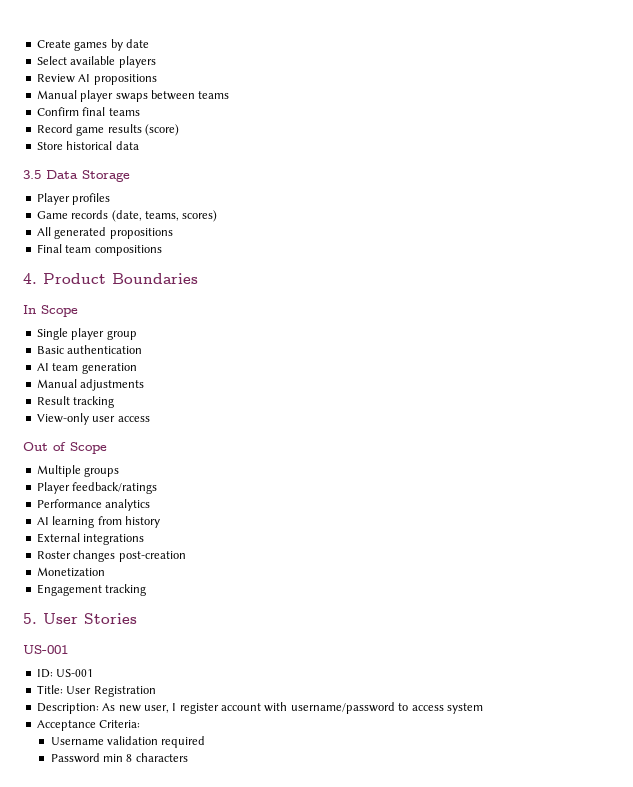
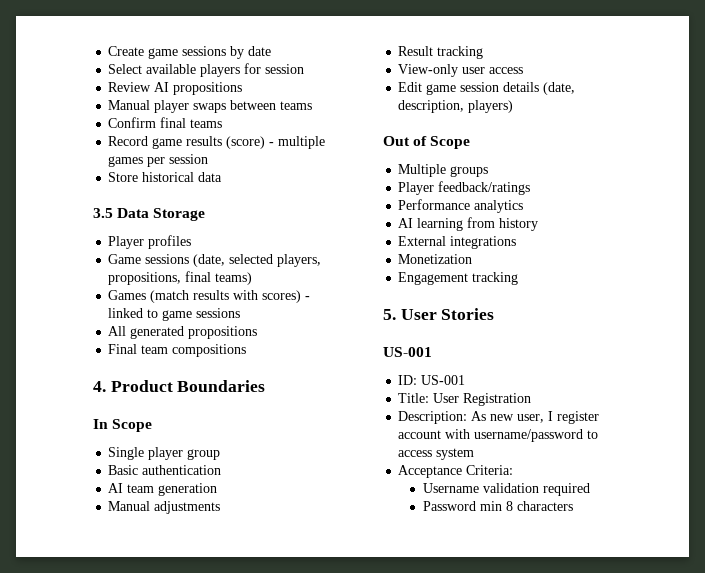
- Create games by date
+ Create game sessions by date
- Select available players
+ Select available players for session
- Record game results (score)
+ Record game results (score) - multiple games per session
- Game records (date, teams, scores)
+ Game sessions (date, selected players, propositions, final teams)
+ Games (match results with scores) - linked to game sessions
+ Edit game session details (date, description, players)
- Roster changes post-creation

